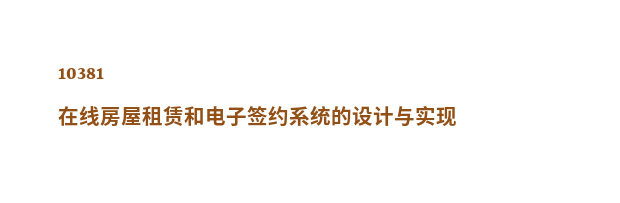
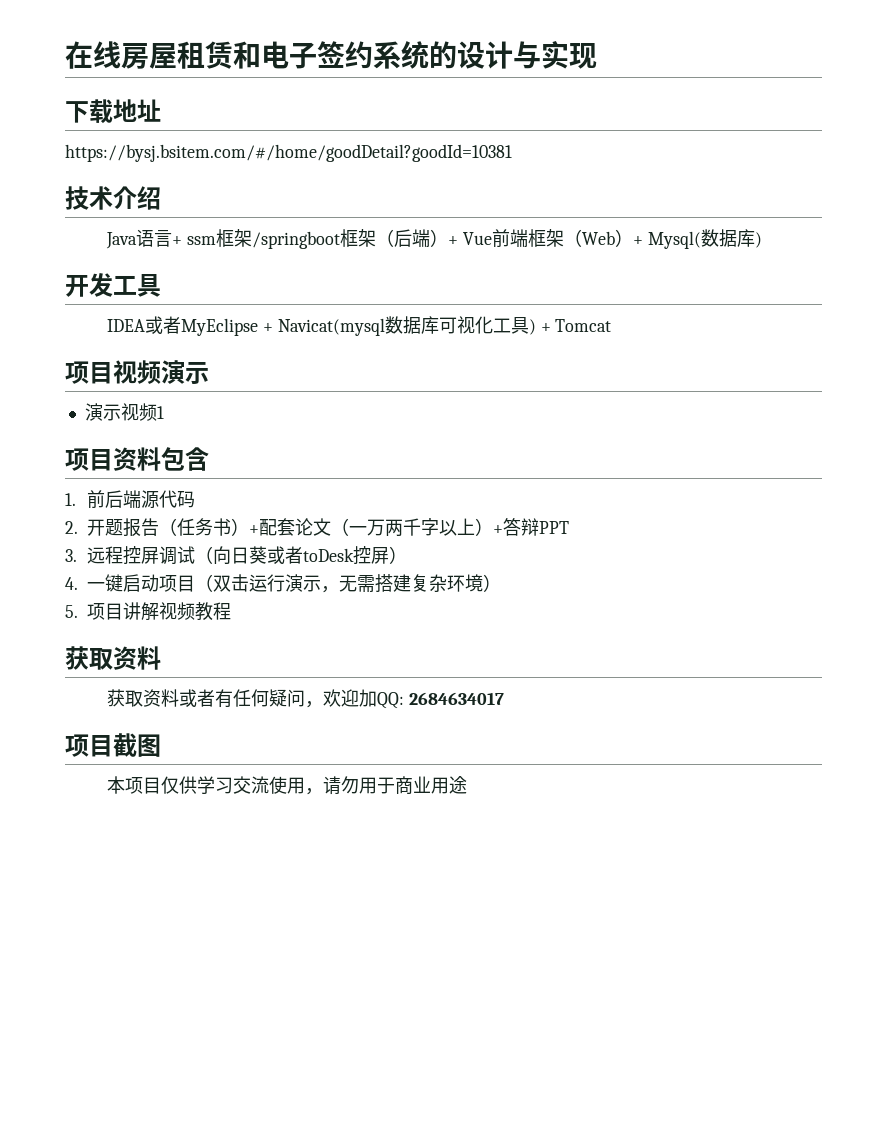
- 10381
+ 下载地址
+ https://bysj.bsitem.com/#/home/goodDetail?goodId=10381
+ 技术介绍
+ Java语言+ ssm框架/springboot框架（后端）+ Vue前端框架（Web）+ Mysql(数据库)
+ 开发工具
+ IDEA或者MyEclipse + Navicat(mysql数据库可视化工具) + Tomcat
+ 项目视频演示
+ 演示视频1
+ 项目资料包含
+ 1.前后端源代码
+ 2.开题报告（任务书）+配套论文（一万两千字以上）+答辩PPT
+ 3.远程控屏调试（向日葵或者toDesk控屏）
+ 4.一键启动项目（双击运行演示，无需搭建复杂环境）
+ 5.项目讲解视频教程
+ 获取资料
+ 获取资料或者有任何疑问，欢迎加QQ: 2684634017
+ 项目截图
+ 本项目仅供学习交流使用，请勿用于商业用途

